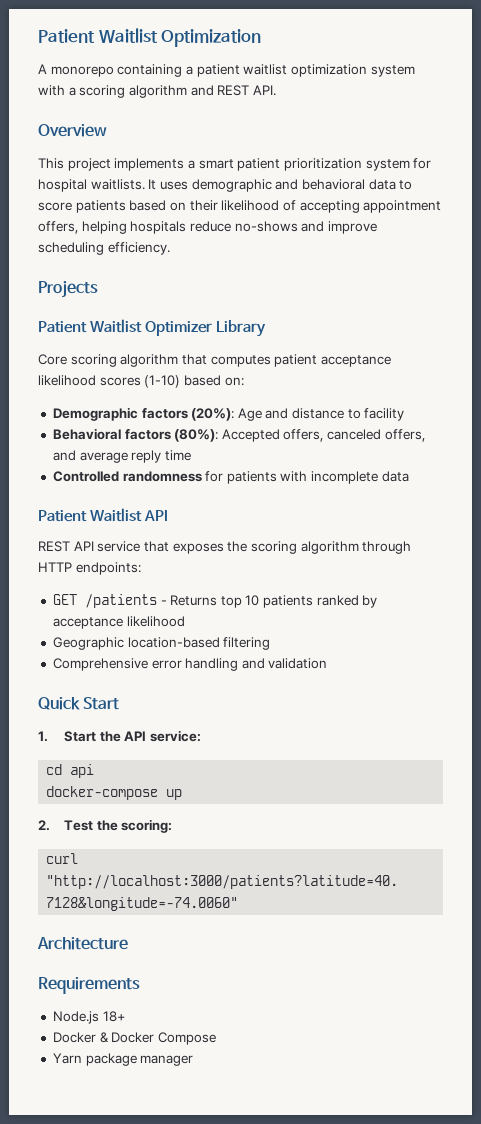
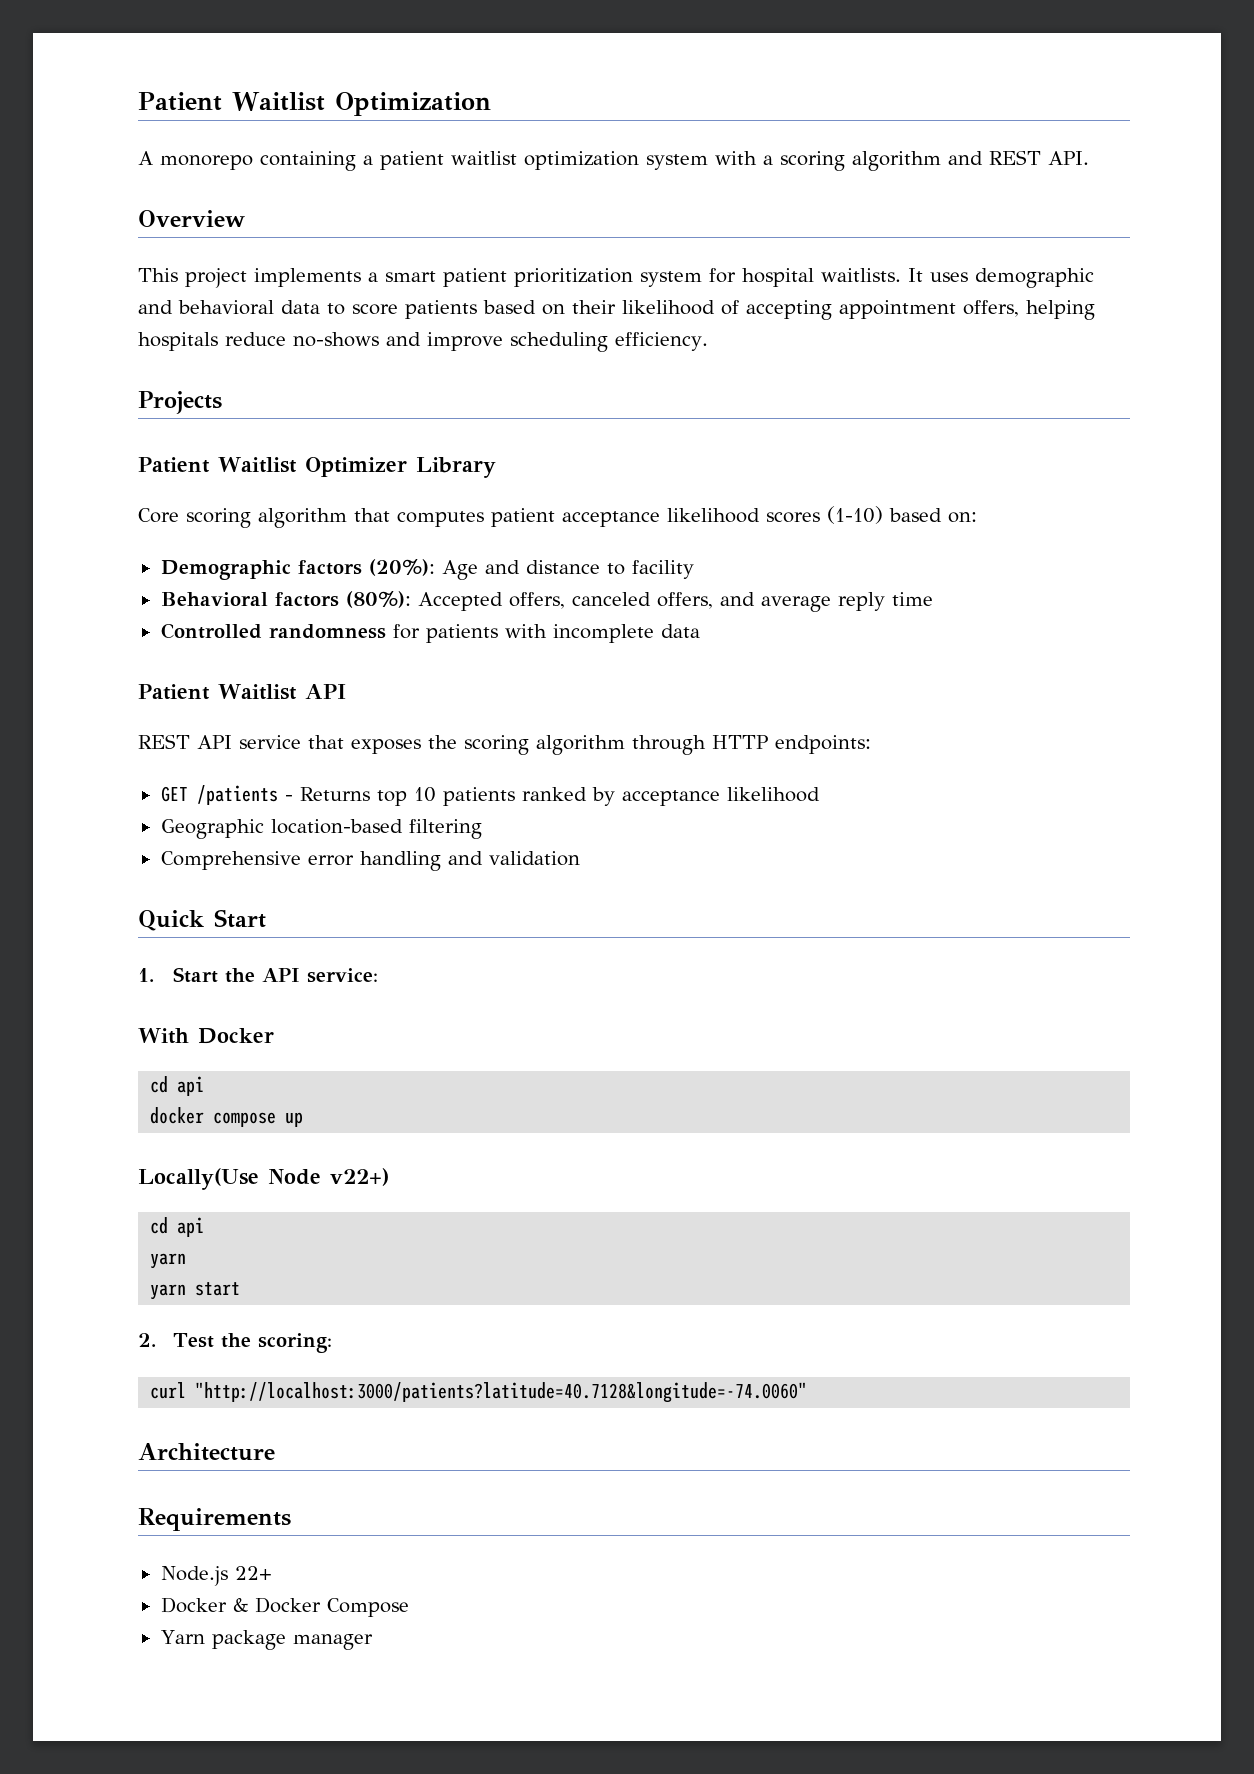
+ With Docker
  cd api
- docker-compose up
+ docker compose up
+ Locally(Use Node v22+)
+ cd api
+ yarn
+ yarn start
- Node.js 18+
+ Node.js 22+

